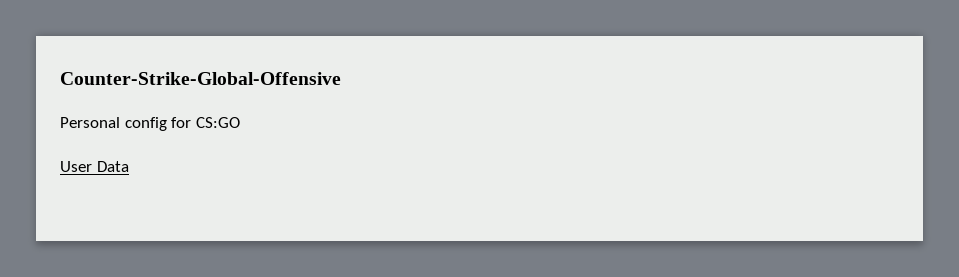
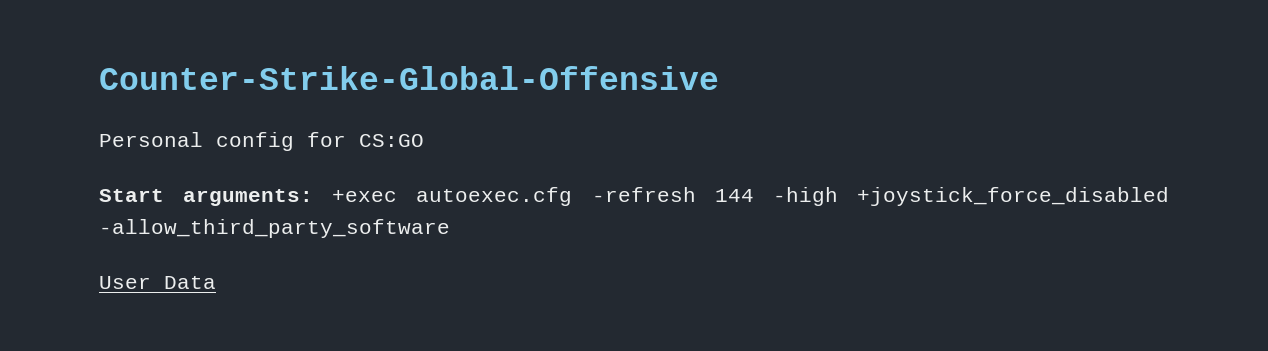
+ Start arguments: +exec autoexec.cfg -refresh 144 -high +joystick_force_disabled -allow_third_party_software

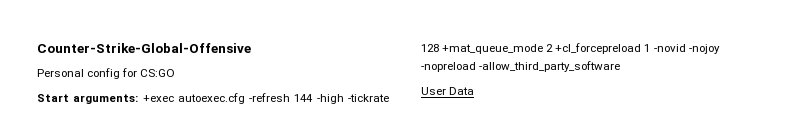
- Start arguments: +exec autoexec.cfg -refresh 144 -high +joystick_force_disabled -allow_third_party_software
+ Start arguments: +exec autoexec.cfg -refresh 144 -high -tickrate 128 +mat_queue_mode 2 +cl_forcepreload 1 -novid -nojoy -nopreload -allow_third_party_software

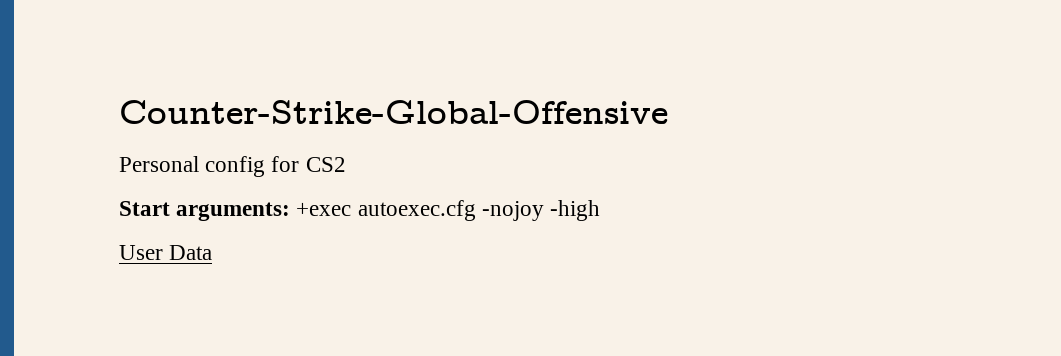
- Personal config for CS:GO
+ Personal config for CS2
- Start arguments: +exec autoexec.cfg -refresh 144 -high -tickrate 128 +mat_queue_mode 2 +cl_forcepreload 1 -novid -nojoy -nopreload -allow_third_party_software
+ Start arguments: +exec autoexec.cfg -nojoy -high

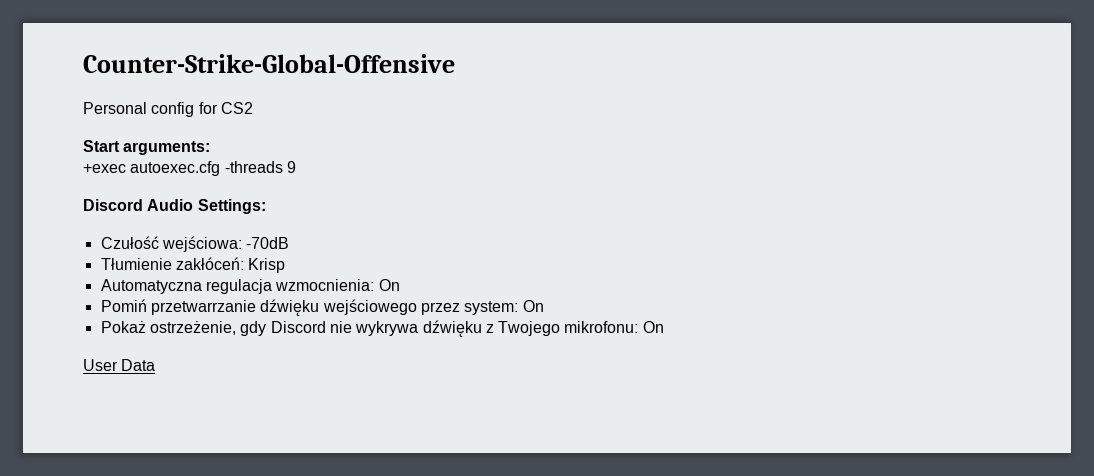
- Start arguments: +exec autoexec.cfg -nojoy -high
+ Start arguments:
+ +exec autoexec.cfg -threads 9
+ Discord Audio Settings:
+ Czułość wejściowa: -70dB
+ Tłumienie zakłóceń: Krisp
+ Automatyczna regulacja wzmocnienia: On
+ Pomiń przetwarrzanie dźwięku wejściowego przez system: On
+ Pokaż ostrzeżenie, gdy Discord nie wykrywa dźwięku z Twojego mikrofonu: On

